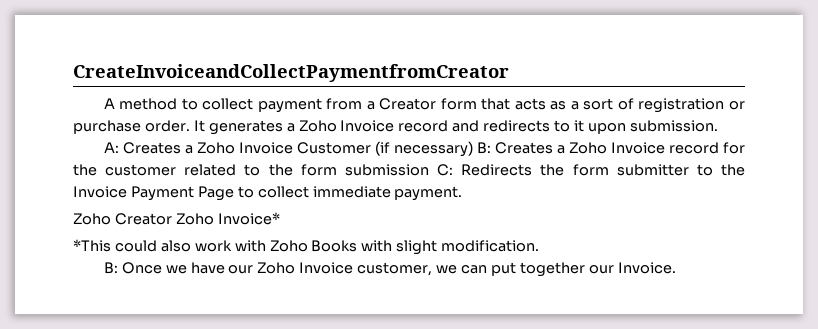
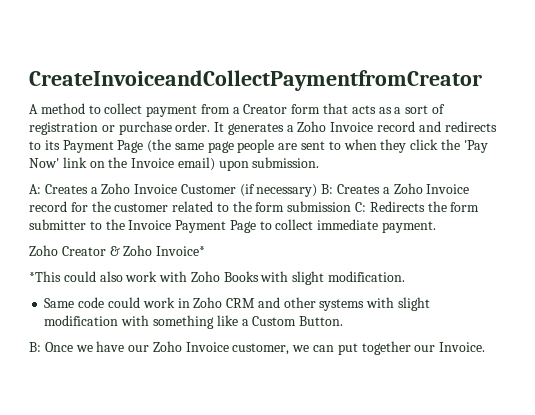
- It generates a Zoho Invoice record and redirects to it upon submission.
+ It generates a Zoho Invoice record and redirects to its Payment Page (the same page people are sent to when they click the 'Pay Now' link on the Invoice email) upon submission.
- Zoho Creator Zoho Invoice*
+ Zoho Creator & Zoho Invoice*
+ Same code could work in Zoho CRM and other systems with slight modification with something like a Custom Button.

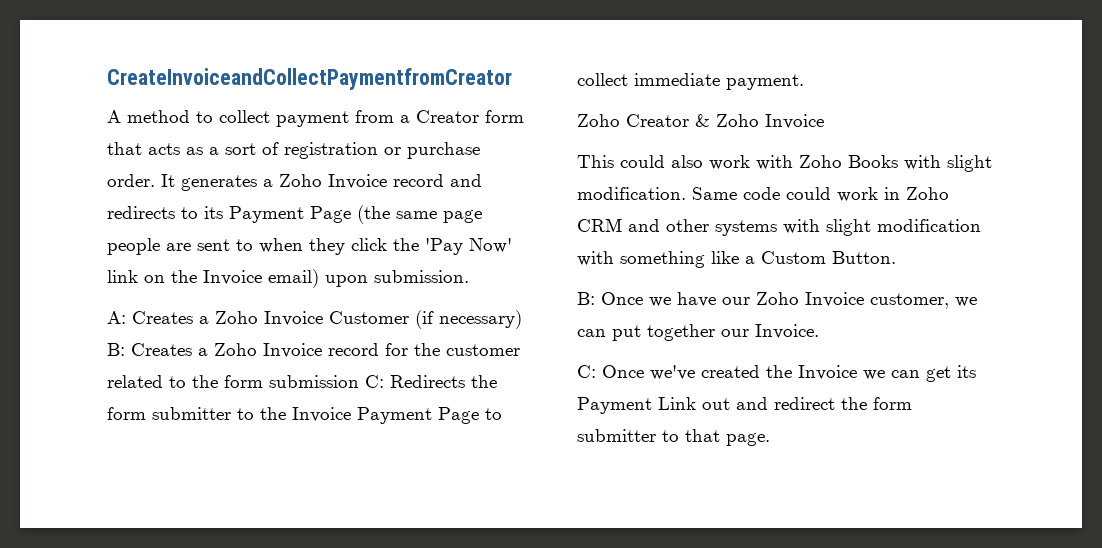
- Zoho Creator & Zoho Invoice*
- *This could also work with Zoho Books with slight modification.
- Same code could work in Zoho CRM and other systems with slight modification with something like a Custom Button.
+ Zoho Creator & Zoho Invoice
+ This could also work with Zoho Books with slight modification. Same code could work in Zoho CRM and other systems with slight modification with something like a Custom Button.
+ C: Once we've created the Invoice we can get its Payment Link out and redirect the form submitter to that page.

